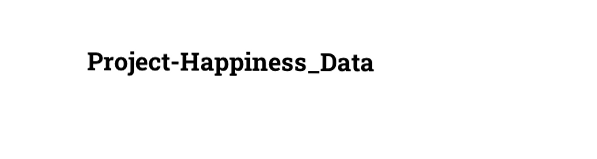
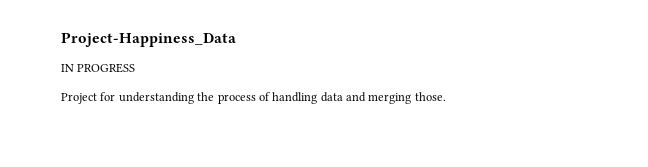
+ IN PROGRESS
+ Project for understanding the process of handling data and merging those.

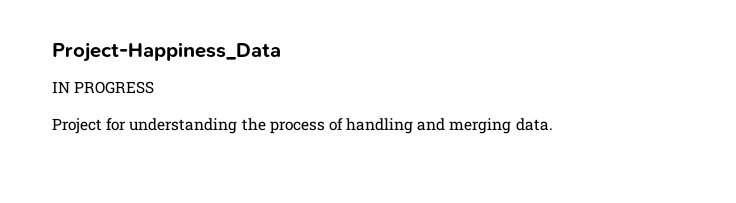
- Project for understanding the process of handling data and merging those.
+ Project for understanding the process of handling and merging data.

